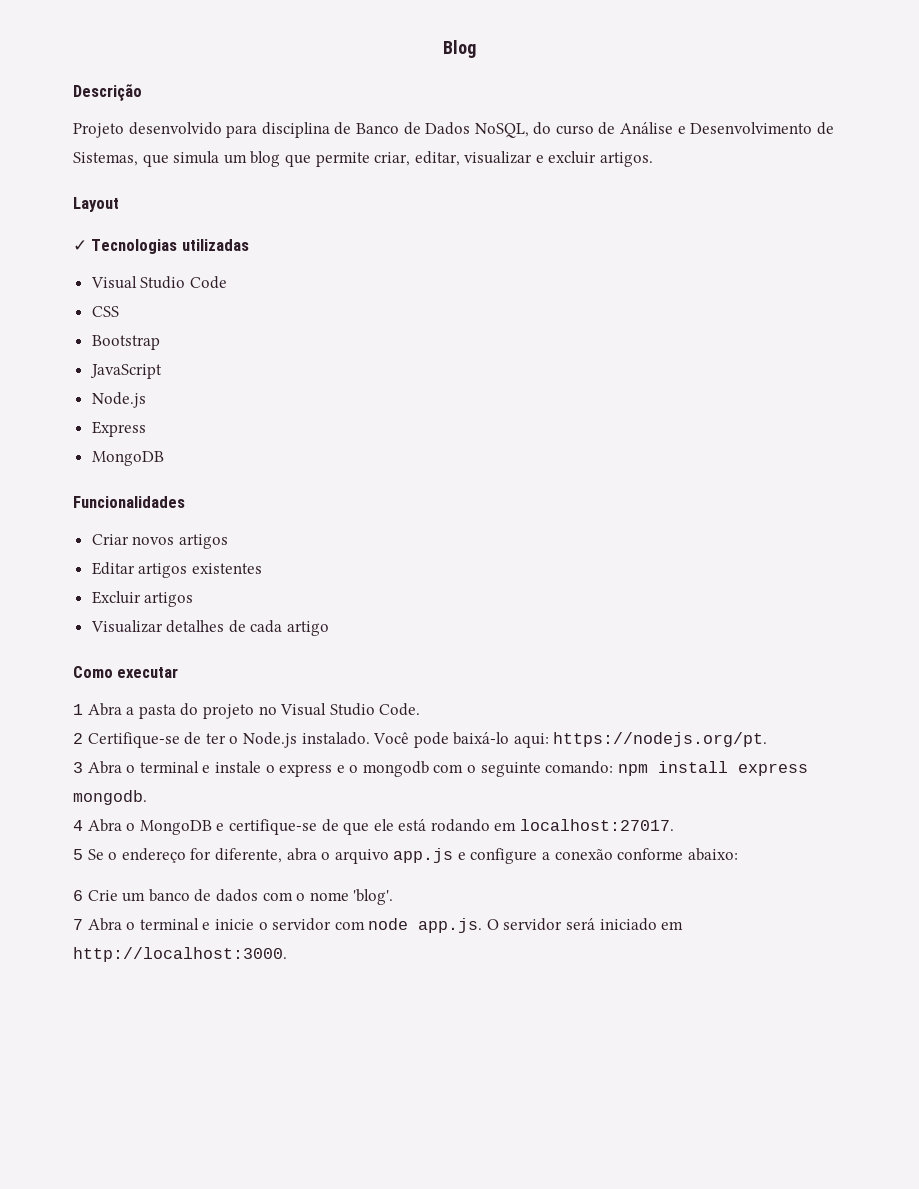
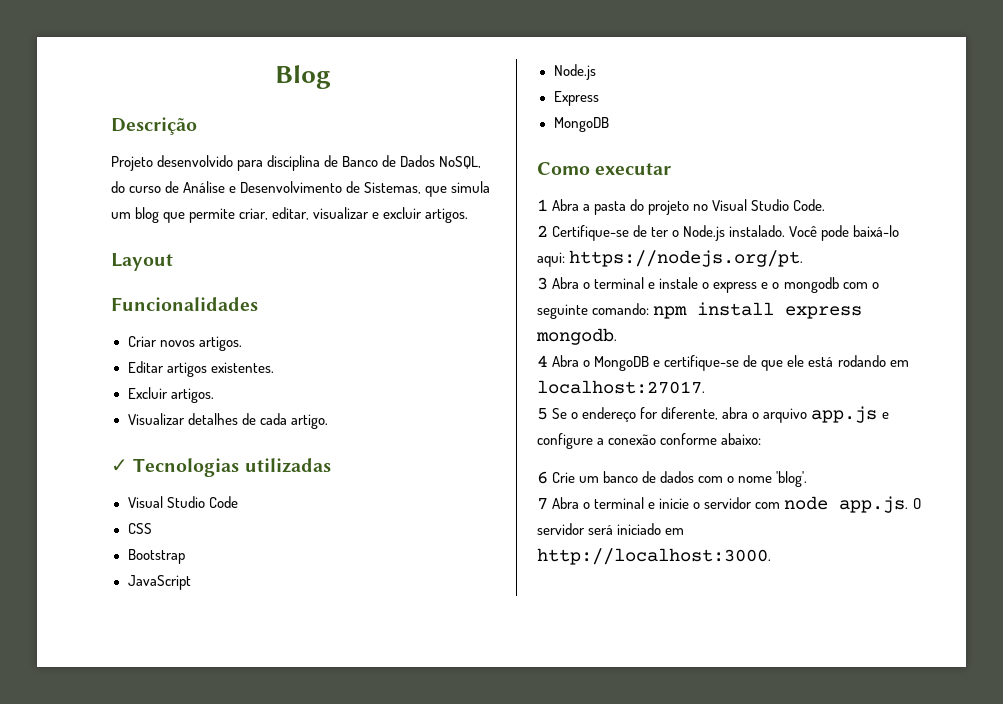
+ Funcionalidades
+ Criar novos artigos.
+ Editar artigos existentes.
+ Excluir artigos.
+ Visualizar detalhes de cada artigo.
- Funcionalidades
- Criar novos artigos
- Editar artigos existentes
- Excluir artigos
- Visualizar detalhes de cada artigo

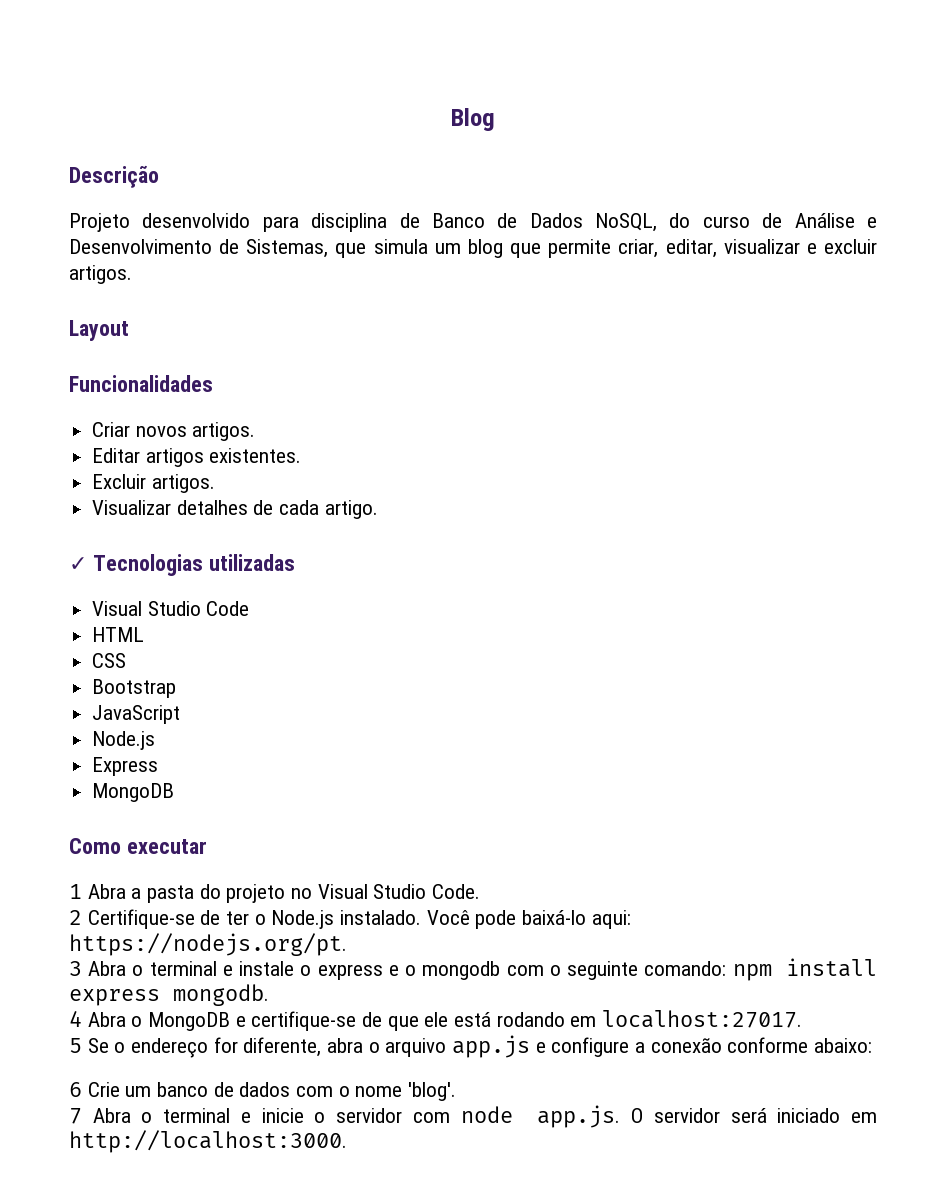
+ HTML

